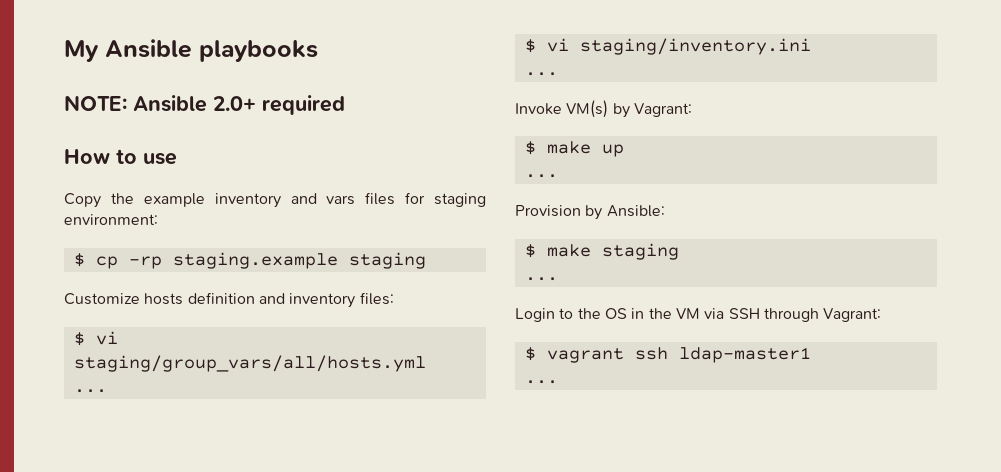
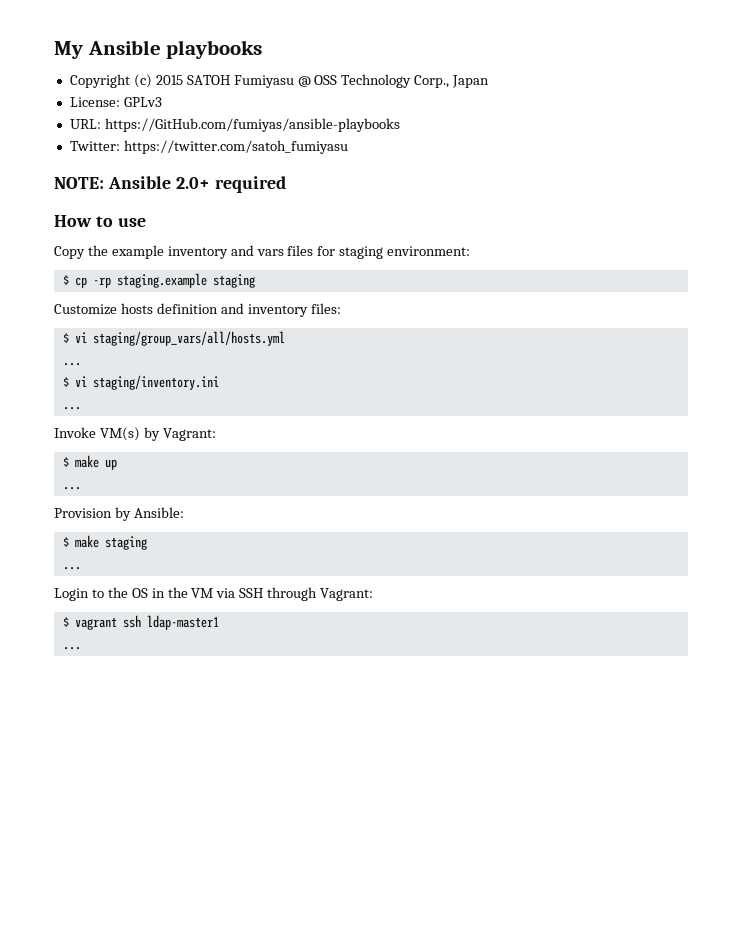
+ Copyright (c) 2015 SATOH Fumiyasu @ OSS Technology Corp., Japan
+ License: GPLv3
+ URL: https://GitHub.com/fumiyas/ansible-playbooks
+ Twitter: https://twitter.com/satoh_fumiyasu

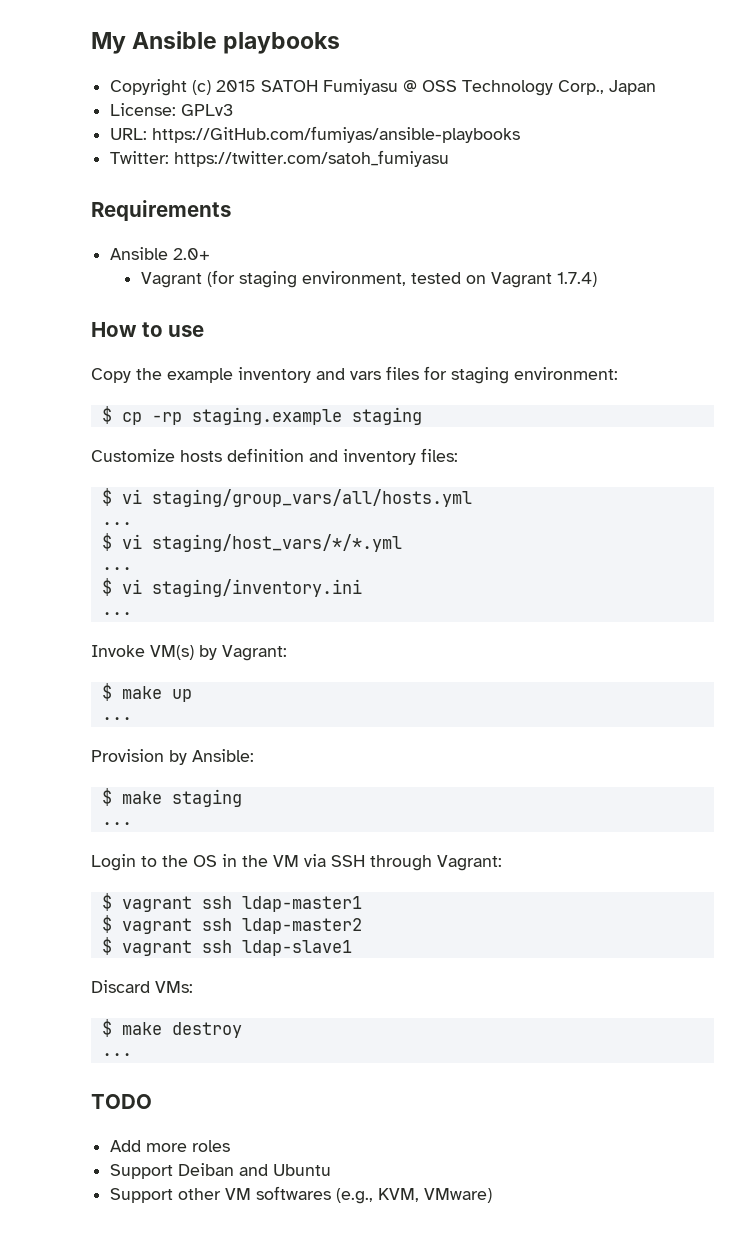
- NOTE: Ansible 2.0+ required
+ Requirements
+ Ansible 2.0+
+ Vagrant (for staging environment, tested on Vagrant 1.7.4)
+ $ vi staging/host_vars/*/*.yml
+ ...
  $ vagrant ssh ldap-master1
+ $ vagrant ssh ldap-master2
+ $ vagrant ssh ldap-slave1
+ Discard VMs:
+ $ make destroy
  ...
+ TODO
+ Add more roles
+ Support Deiban and Ubuntu
+ Support other VM softwares (e.g., KVM, VMware)

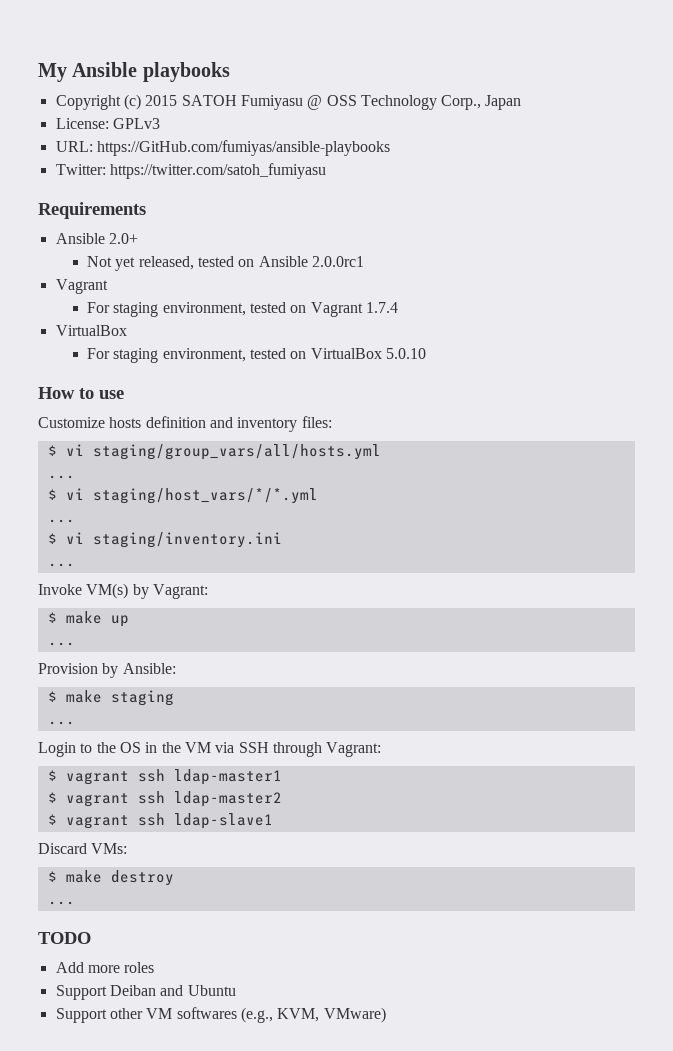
- Vagrant (for staging environment, tested on Vagrant 1.7.4)
+ Not yet released, tested on Ansible 2.0.0rc1
+ Vagrant
+ For staging environment, tested on Vagrant 1.7.4
+ VirtualBox
+ For staging environment, tested on VirtualBox 5.0.10
  How to use
- Copy the example inventory and vars files for staging environment:
- $ cp -rp staging.example staging

